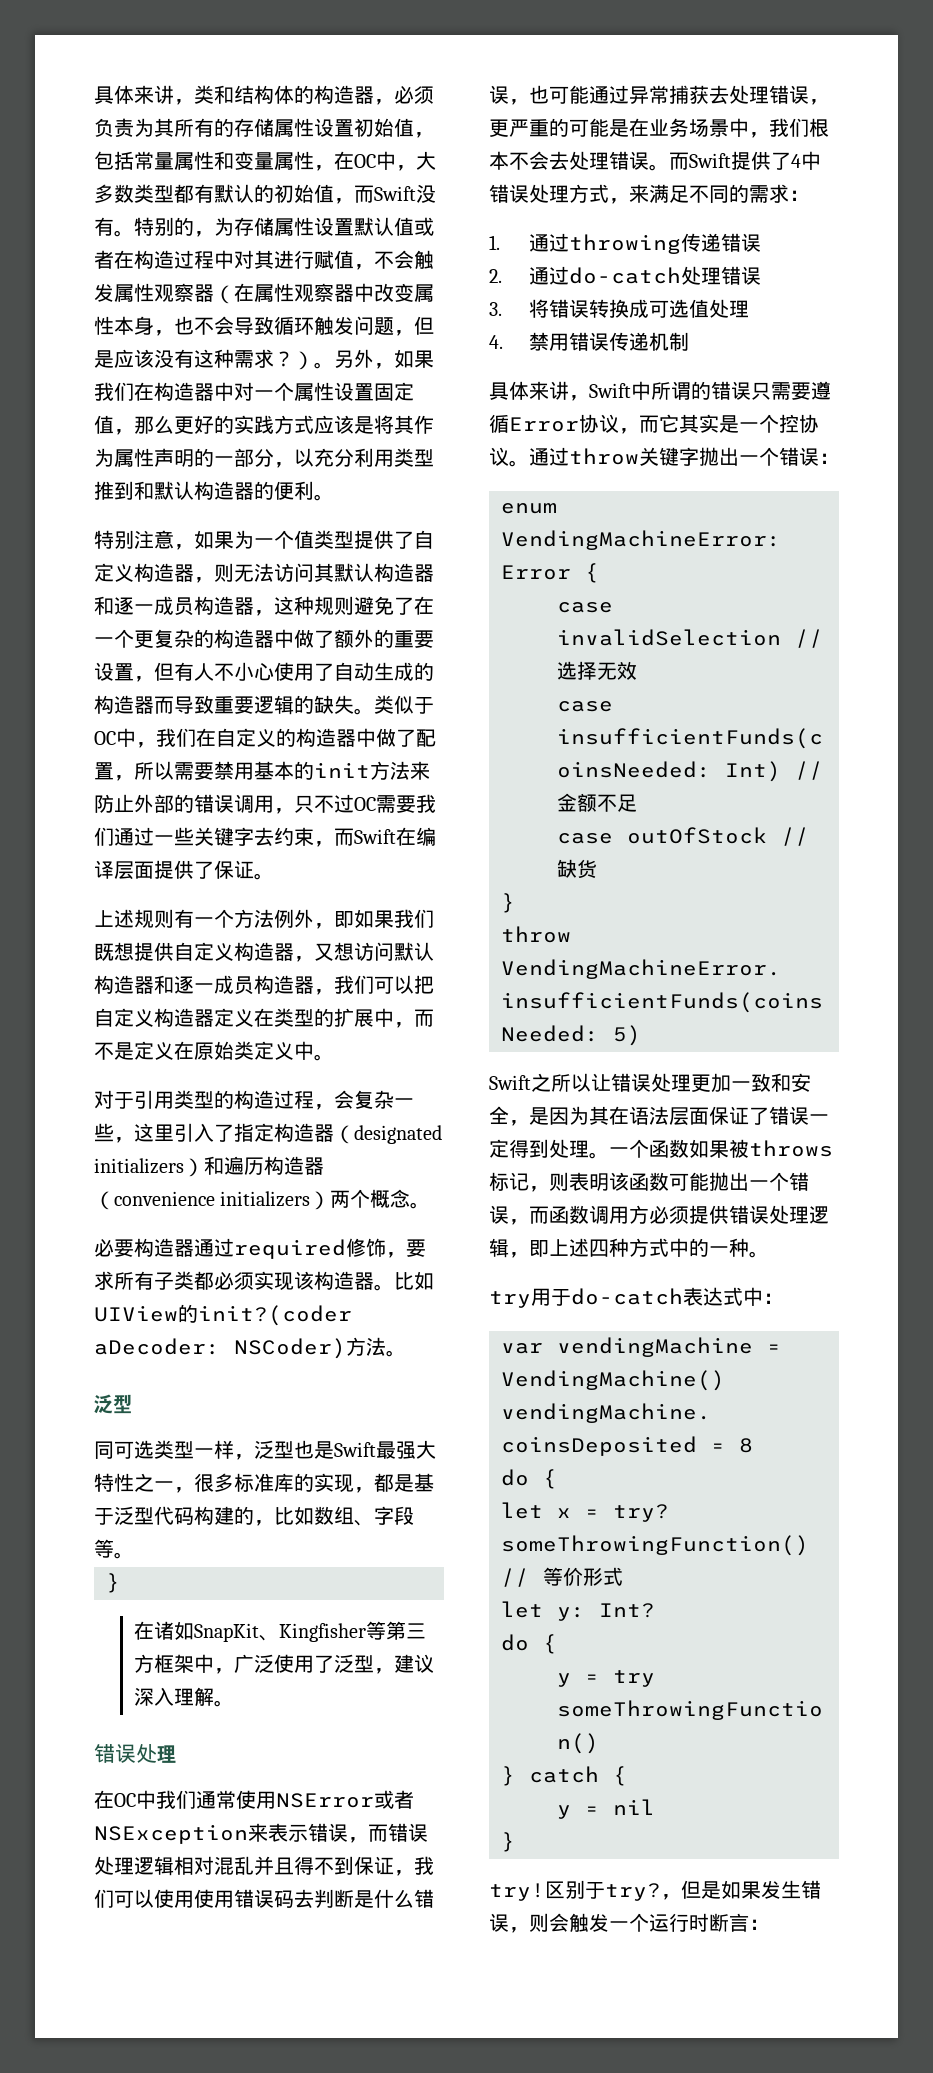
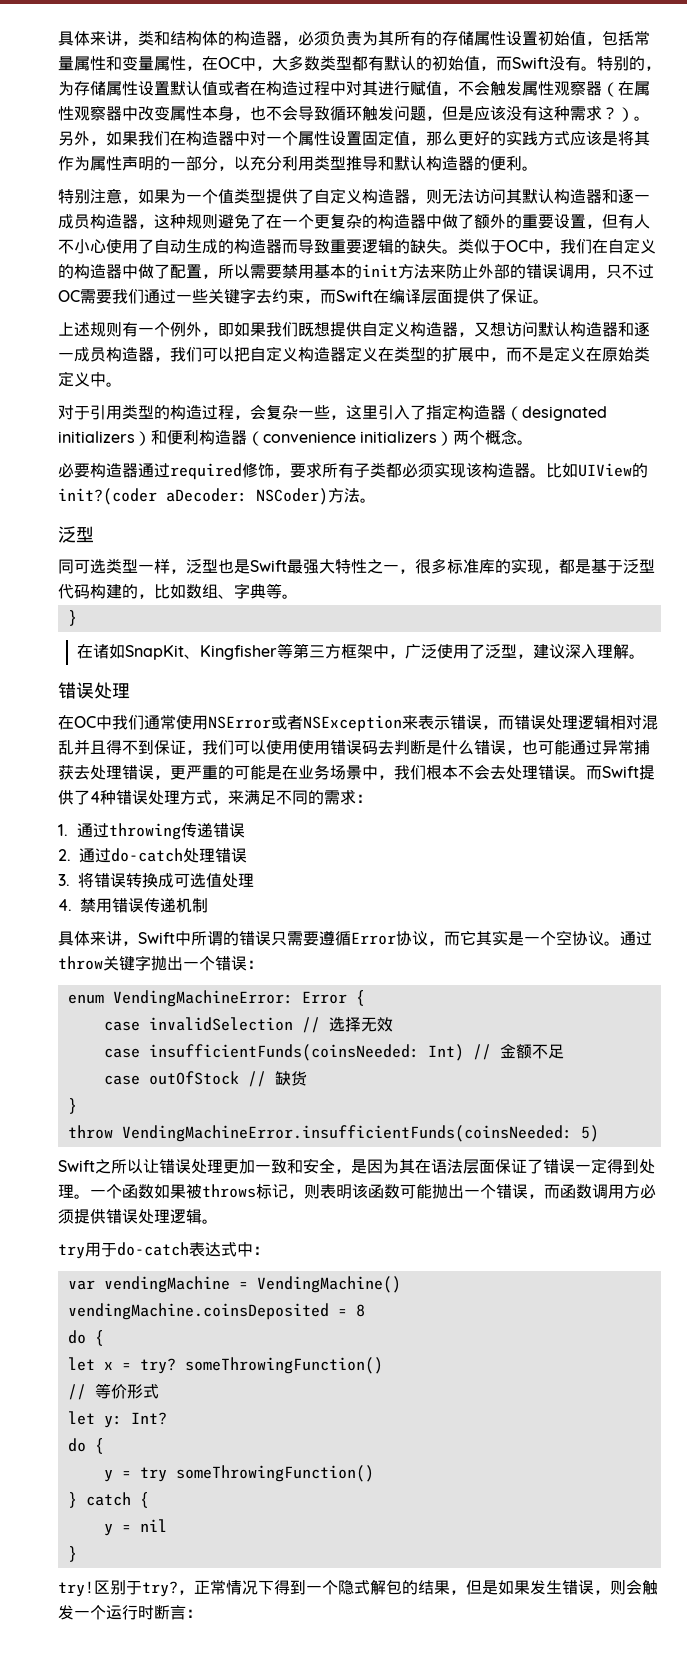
- 另外，如果我们在构造器中对一个属性设置固定值，那么更好的实践方式应该是将其作为属性声明的一部分，以充分利用类型推到和默认构造器的便利。
+ 另外，如果我们在构造器中对一个属性设置固定值，那么更好的实践方式应该是将其作为属性声明的一部分，以充分利用类型推导和默认构造器的便利。
- 上述规则有一个方法例外，即如果我们既想提供自定义构造器，又想访问默认构造器和逐一成员构造器，我们可以把自定义构造器定义在类型的扩展中，而不是定义在原始类定义中。
+ 上述规则有一个例外，即如果我们既想提供自定义构造器，又想访问默认构造器和逐一成员构造器，我们可以把自定义构造器定义在类型的扩展中，而不是定义在原始类定义中。
- 对于引用类型的构造过程，会复杂一些，这里引入了指定构造器（designated initializers）和遍历构造器（convenience initializers）两个概念。
+ 对于引用类型的构造过程，会复杂一些，这里引入了指定构造器（designated initializers）和便利构造器（convenience initializers）两个概念。
- 同可选类型一样，泛型也是Swift最强大特性之一，很多标准库的实现，都是基于泛型代码构建的，比如数组、字段等。
+ 同可选类型一样，泛型也是Swift最强大特性之一，很多标准库的实现，都是基于泛型代码构建的，比如数组、字典等。
- 而Swift提供了4中错误处理方式，来满足不同的需求：
+ 而Swift提供了4种错误处理方式，来满足不同的需求：
- 具体来讲，Swift中所谓的错误只需要遵循Error协议，而它其实是一个控协议。
+ 具体来讲，Swift中所谓的错误只需要遵循Error协议，而它其实是一个空协议。
- 一个函数如果被throws标记，则表明该函数可能抛出一个错误，而函数调用方必须提供错误处理逻辑，即上述四种方式中的一种。
+ 一个函数如果被throws标记，则表明该函数可能抛出一个错误，而函数调用方必须提供错误处理逻辑。
- ，但是如果发生错误，则会触发一个运行时断言：
+ ，正常情况下得到一个隐式解包的结果，但是如果发生错误，则会触发一个运行时断言：

